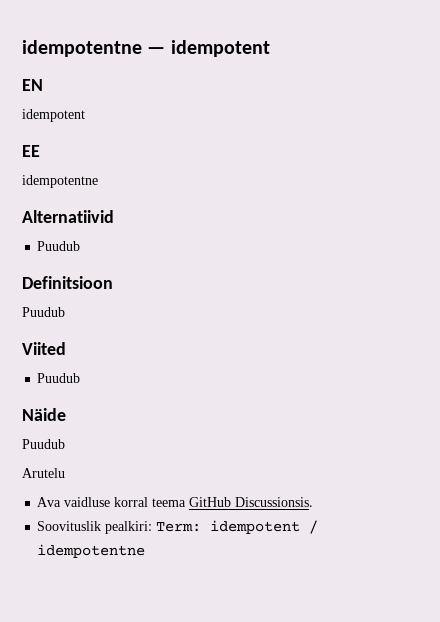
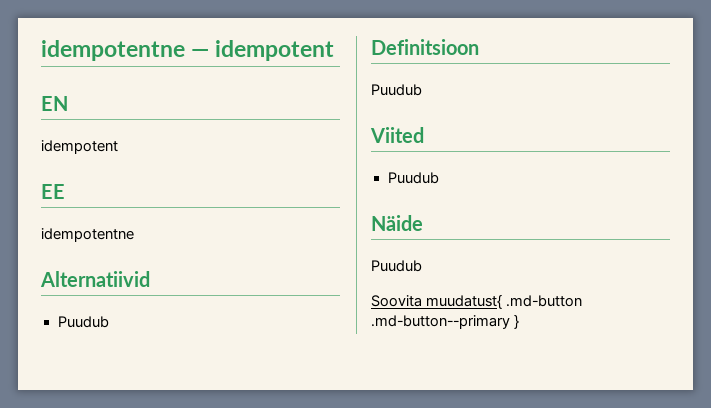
- Arutelu
- Ava vaidluse korral teema GitHub Discussionsis.
- Soovituslik pealkiri: Term: idempotent / idempotentne
+ Soovita muudatust{ .md-button .md-button--primary }

